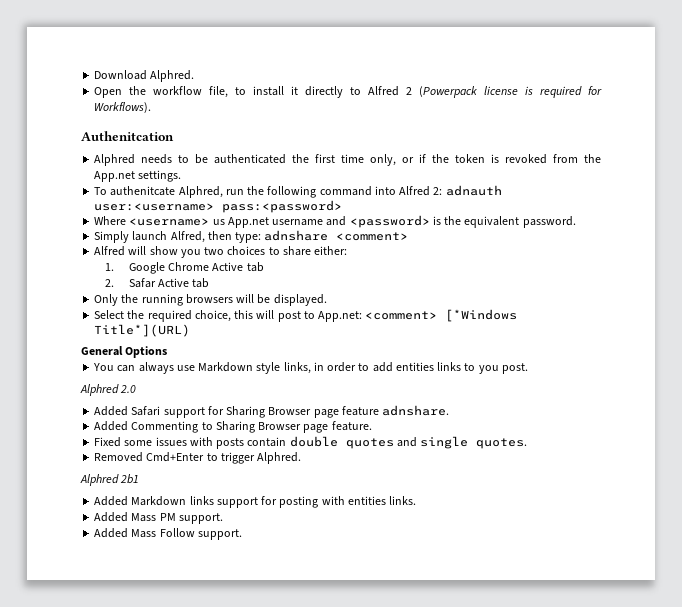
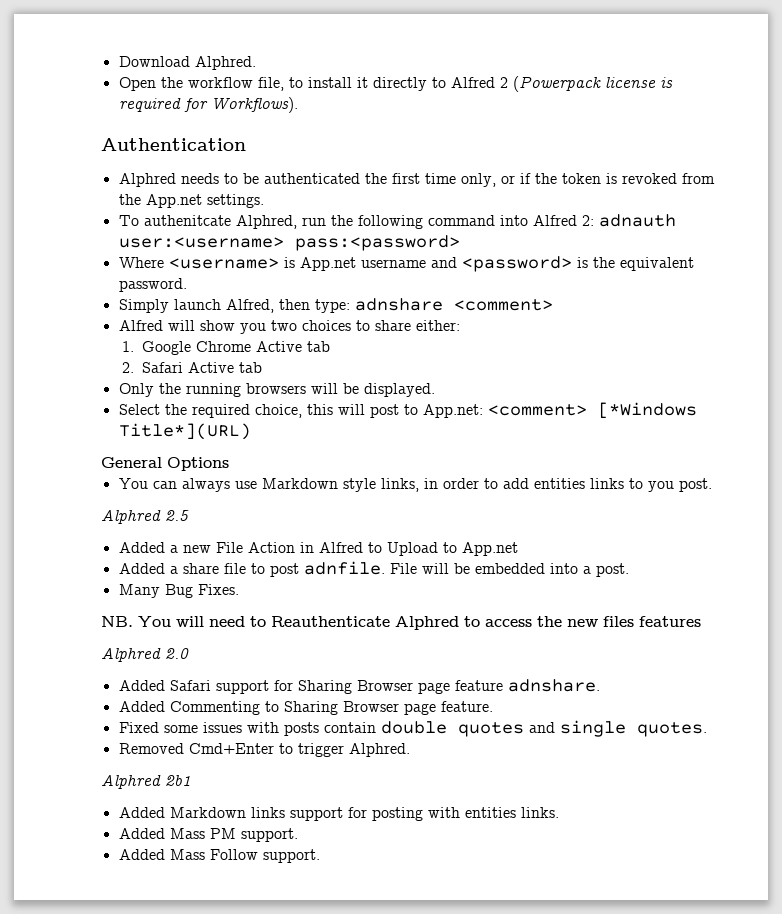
- Authenitcation
+ Authentication
- Where <username> us App.net username and <password> is the equivalent password.
+ Where <username> is App.net username and <password> is the equivalent password.
- 2. Safar Active tab
+ 2. Safari Active tab
+ Alphred 2.5
+ Added a new File Action in Alfred to Upload to App.net
+ Added a share file to post adnfile. File will be embedded into a post.
+ Many Bug Fixes.
+ NB. You will need to Reauthenticate Alphred to access the new files features

